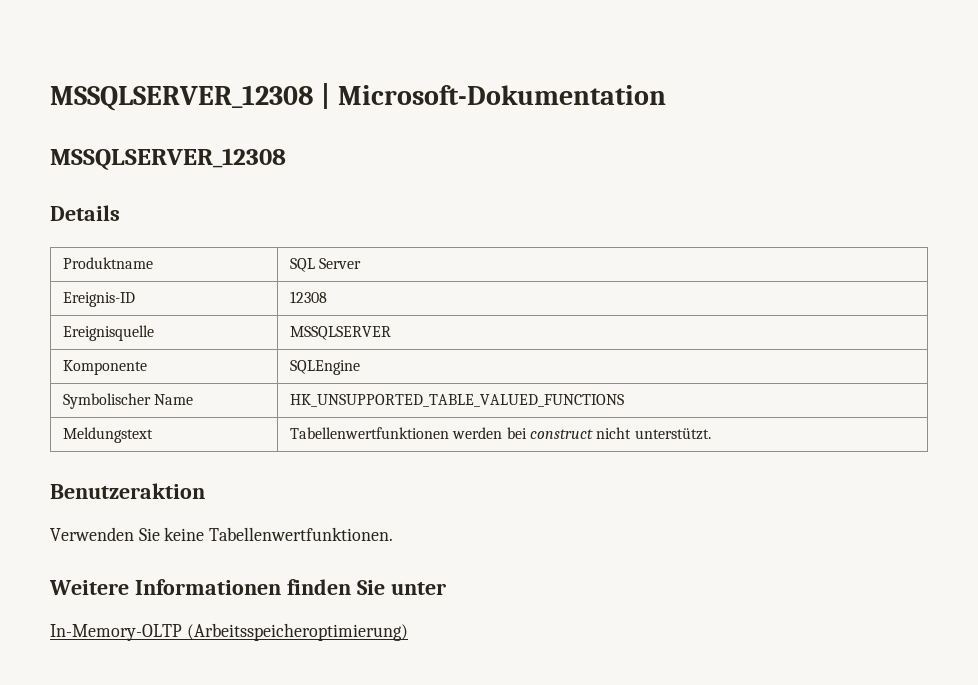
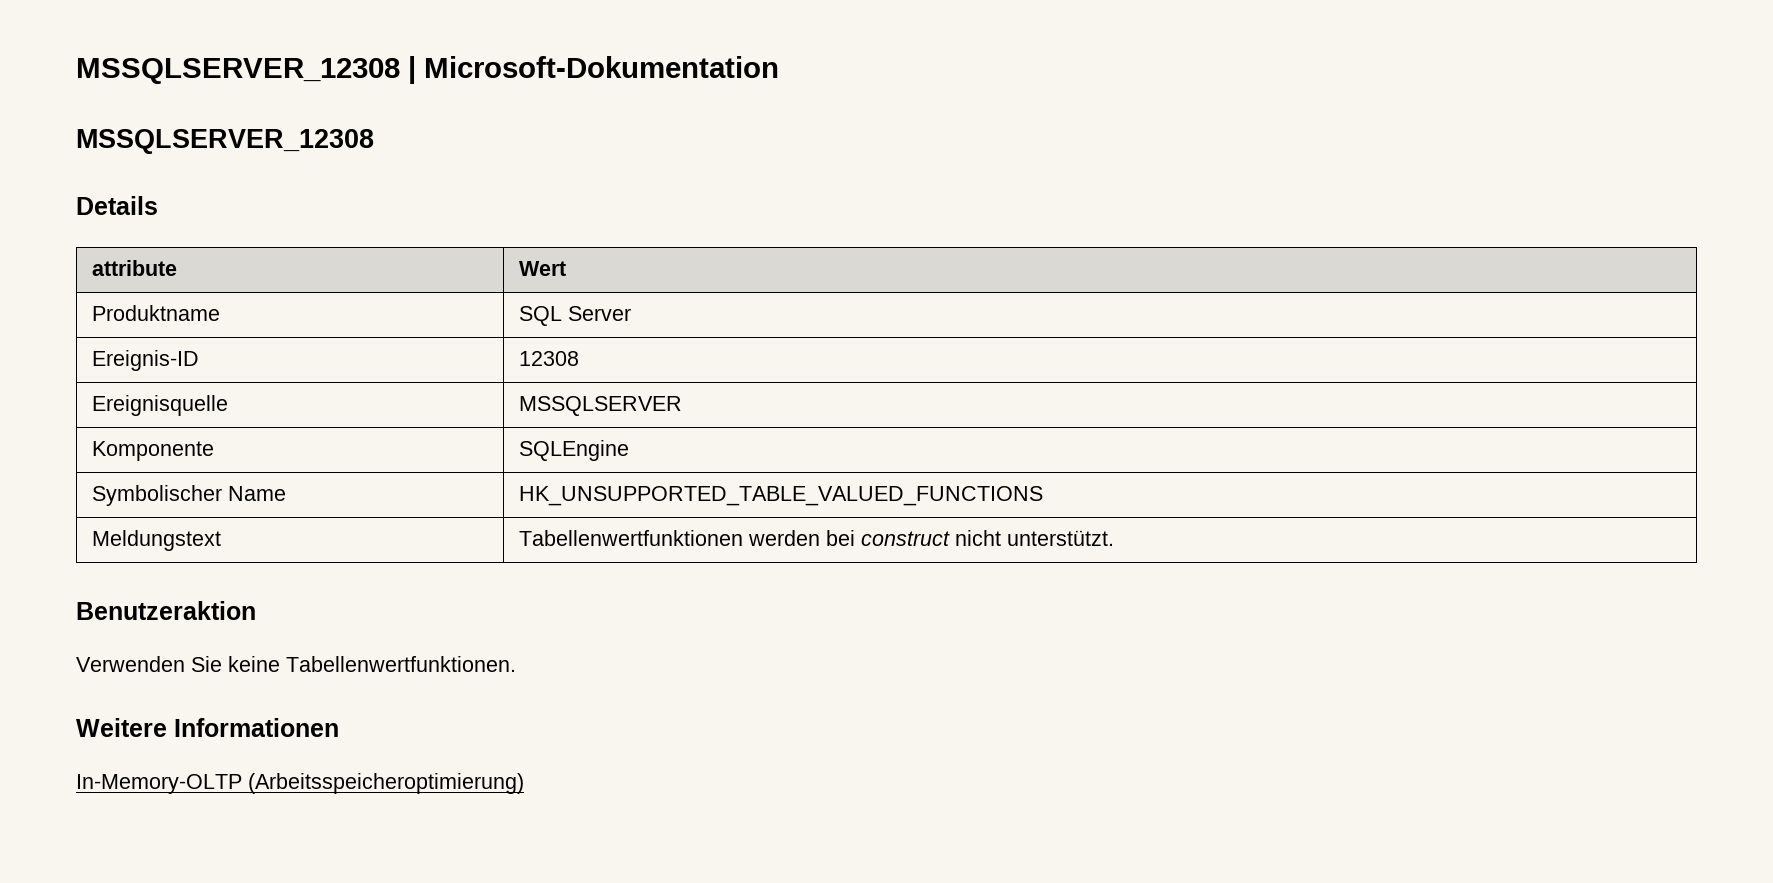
+ attribute | Wert
- Weitere Informationen finden Sie unter
+ Weitere Informationen

